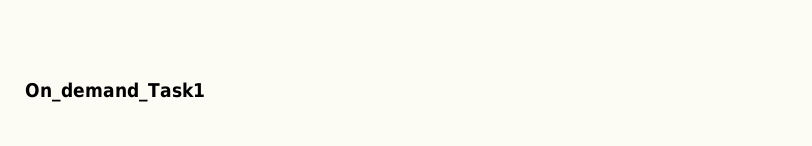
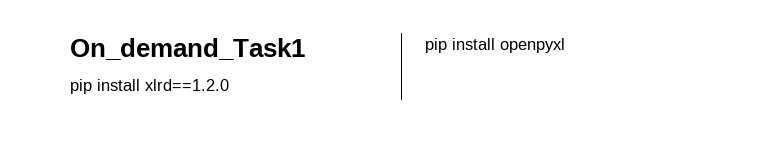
+ pip install xlrd==1.2.0
+ pip install openpyxl

